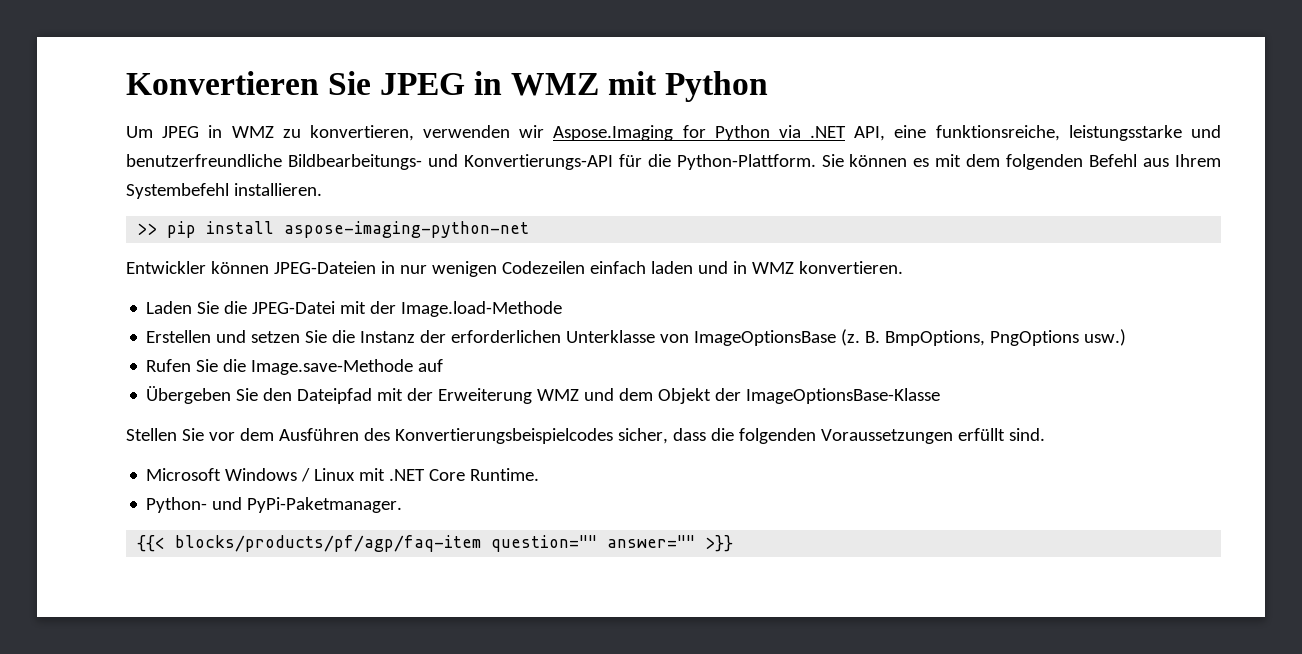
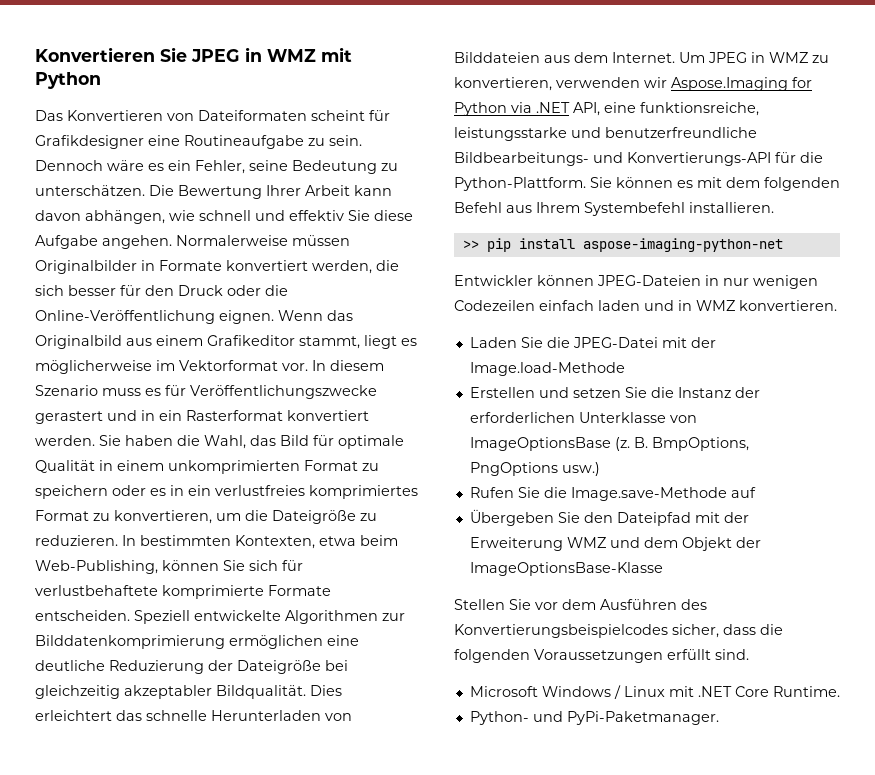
+ Das Konvertieren von Dateiformaten scheint für Grafikdesigner eine Routineaufgabe zu sein. Dennoch wäre es ein Fehler, seine Bedeutung zu unterschätzen. Die Bewertung Ihrer Arbeit kann davon abhängen, wie schnell und effektiv Sie diese Aufgabe angehen. Normalerweise müssen Originalbilder in Formate konvertiert werden, die sich besser für den Druck oder die Online-Veröffentlichung eignen. Wenn das Originalbild aus einem Grafikeditor stammt, liegt es möglicherweise im Vektorformat vor. In diesem Szenario muss es für Veröffentlichungszwecke gerastert und in ein Rasterformat konvertiert werden. Sie haben die Wahl, das Bild für optimale Qualität in einem unkomprimierten Format zu speichern oder es in ein verlustfreies komprimiertes Format zu konvertieren, um die Dateigröße zu reduzieren. In bestimmten Kontexten, etwa beim Web-Publishing, können Sie sich für verlustbehaftete komprimierte Formate entscheiden. Speziell entwickelte Algorithmen zur Bilddatenkomprimierung ermöglichen eine deutliche Reduzierung der Dateigröße bei gleichzeitig akzeptabler Bildqualität. Dies erleichtert das schnelle Herunterladen von Bilddateien aus dem Internet.
- {{< blocks/products/pf/agp/faq-item question="" answer="" >}}

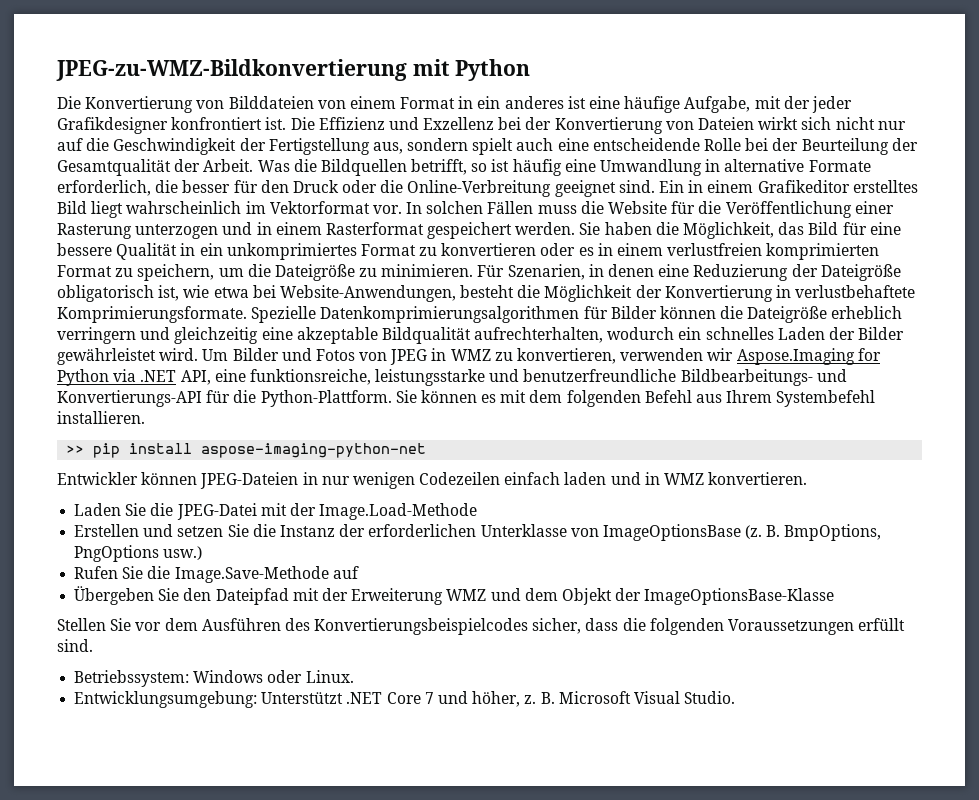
- Konvertieren Sie JPEG in WMZ mit Python
- Das Konvertieren von Dateiformaten scheint für Grafikdesigner eine Routineaufgabe zu sein. Dennoch wäre es ein Fehler, seine Bedeutung zu unterschätzen. Die Bewertung Ihrer Arbeit kann davon abhängen, wie schnell und effektiv Sie diese Aufgabe angehen. Normalerweise müssen Originalbilder in Formate konvertiert werden, die sich besser für den Druck oder die Online-Veröffentlichung eignen. Wenn das Originalbild aus einem Grafikeditor stammt, liegt es möglicherweise im Vektorformat vor. In diesem Szenario muss es für Veröffentlichungszwecke gerastert und in ein Rasterformat konvertiert werden.
+ JPEG-zu-WMZ-Bildkonvertierung mit Python
+ Die Konvertierung von Bilddateien von einem Format in ein anderes ist eine häufige Aufgabe, mit der jeder Grafikdesigner konfrontiert ist. Die Effizienz und Exzellenz bei der Konvertierung von Dateien wirkt sich nicht nur auf die Geschwindigkeit der Fertigstellung aus, sondern spielt auch eine entscheidende Rolle bei der Beurteilung der Gesamtqualität der Arbeit. Was die Bildquellen betrifft, so ist häufig eine Umwandlung in alternative Formate erforderlich, die besser für den Druck oder die Online-Verbreitung geeignet sind. Ein in einem Grafikeditor erstelltes Bild liegt wahrscheinlich im Vektorformat vor. In solchen Fällen muss die Website für die Veröffentlichung einer Rasterung unterzogen und in einem Rasterformat gespeichert werden.
- Sie haben die Wahl, das Bild für optimale Qualität in einem unkomprimierten Format zu speichern oder es in ein verlustfreies komprimiertes Format zu konvertieren, um die Dateigröße zu reduzieren. In bestimmten Kontexten, etwa beim Web-Publishing, können Sie sich für verlustbehaftete komprimierte Formate entscheiden. Speziell entwickelte Algorithmen zur Bilddatenkomprimierung ermöglichen eine deutliche Reduzierung der Dateigröße bei gleichzeitig akzeptabler Bildqualität. Dies erleichtert das schnelle Herunterladen von Bilddateien aus dem Internet. Um JPEG in WMZ zu konvertieren, verwenden wir Aspose.Imaging for Python via .NET API, eine funktionsreiche, leistungsstarke und benutzerfreundliche Bildbearbeitungs- und Konvertierungs-API für die Python-Plattform.
+ Sie haben die Möglichkeit, das Bild für eine bessere Qualität in ein unkomprimiertes Format zu konvertieren oder es in einem verlustfreien komprimierten Format zu speichern, um die Dateigröße zu minimieren. Für Szenarien, in denen eine Reduzierung der Dateigröße obligatorisch ist, wie etwa bei Website-Anwendungen, besteht die Möglichkeit der Konvertierung in verlustbehaftete Komprimierungsformate. Spezielle Datenkomprimierungsalgorithmen für Bilder können die Dateigröße erheblich verringern und gleichzeitig eine akzeptable Bildqualität aufrechterhalten, wodurch ein schnelles Laden der Bilder gewährleistet wird. Um Bilder und Fotos von JPEG in WMZ zu konvertieren, verwenden wir Aspose.Imaging for Python via .NET API, eine funktionsreiche, leistungsstarke und benutzerfreundliche Bildbearbeitungs- und Konvertierungs-API für die Python-Plattform.
- Laden Sie die JPEG-Datei mit der Image.load-Methode
+ Laden Sie die JPEG-Datei mit der Image.Load-Methode
- Rufen Sie die Image.save-Methode auf
+ Rufen Sie die Image.Save-Methode auf
- Microsoft Windows / Linux mit .NET Core Runtime.
- Python- und PyPi-Paketmanager.
+ Betriebssystem: Windows oder Linux.
+ Entwicklungsumgebung: Unterstützt .NET Core 7 und höher, z. B. Microsoft Visual Studio.

